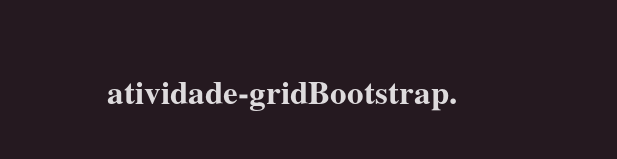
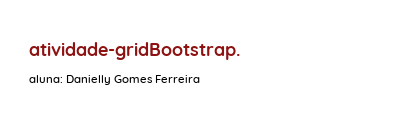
+ aluna: Danielly Gomes Ferreira

